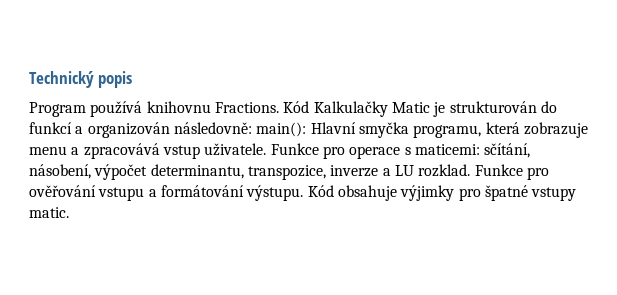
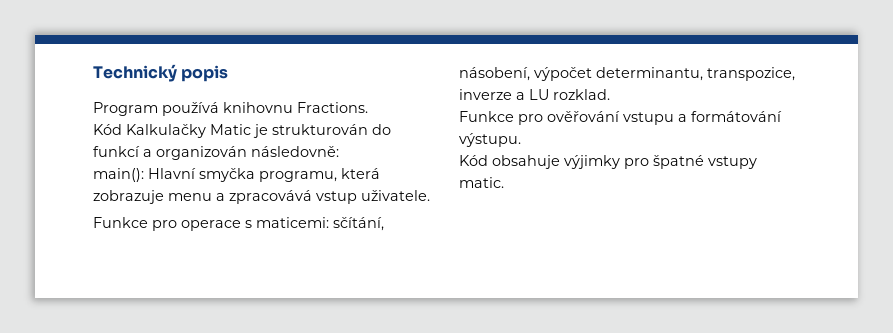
- Program používá knihovnu Fractions. Kód Kalkulačky Matic je strukturován do funkcí a organizován následovně: main(): Hlavní smyčka programu, která zobrazuje menu a zpracovává vstup uživatele. Funkce pro operace s maticemi: sčítání, násobení, výpočet determinantu, transpozice, inverze a LU rozklad. Funkce pro ověřování vstupu a formátování výstupu. Kód obsahuje výjimky pro špatné vstupy matic.
+ Program používá knihovnu Fractions.
+ Kód Kalkulačky Matic je strukturován do funkcí a organizován následovně:
+ main(): Hlavní smyčka programu, která zobrazuje menu a zpracovává vstup uživatele.
+ Funkce pro operace s maticemi: sčítání, násobení, výpočet determinantu, transpozice, inverze a LU rozklad.
+ Funkce pro ověřování vstupu a formátování výstupu.
+ Kód obsahuje výjimky pro špatné vstupy matic.

